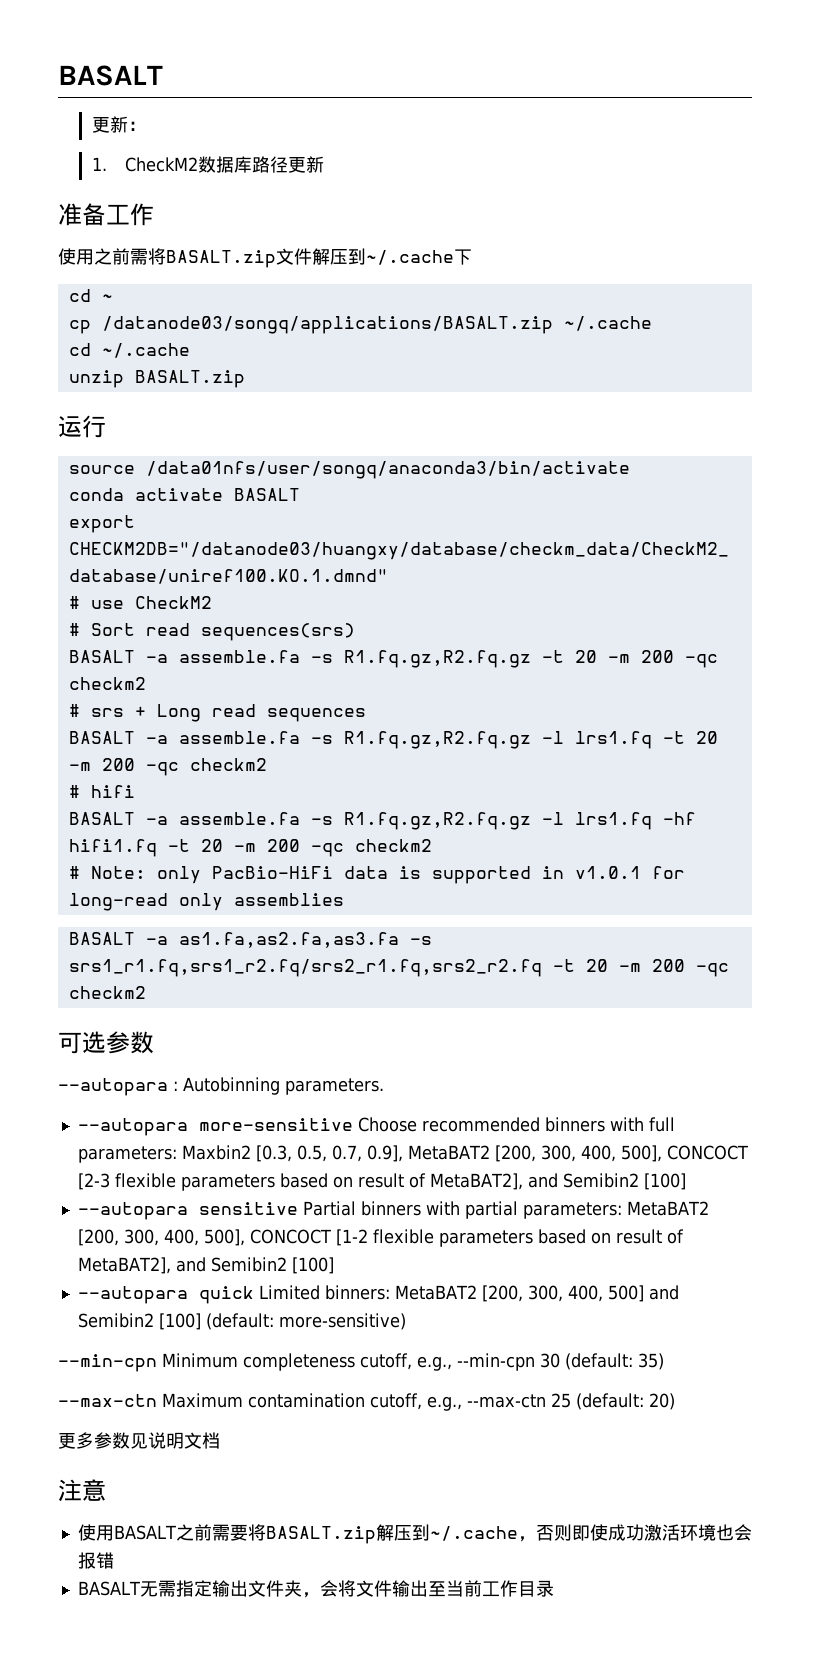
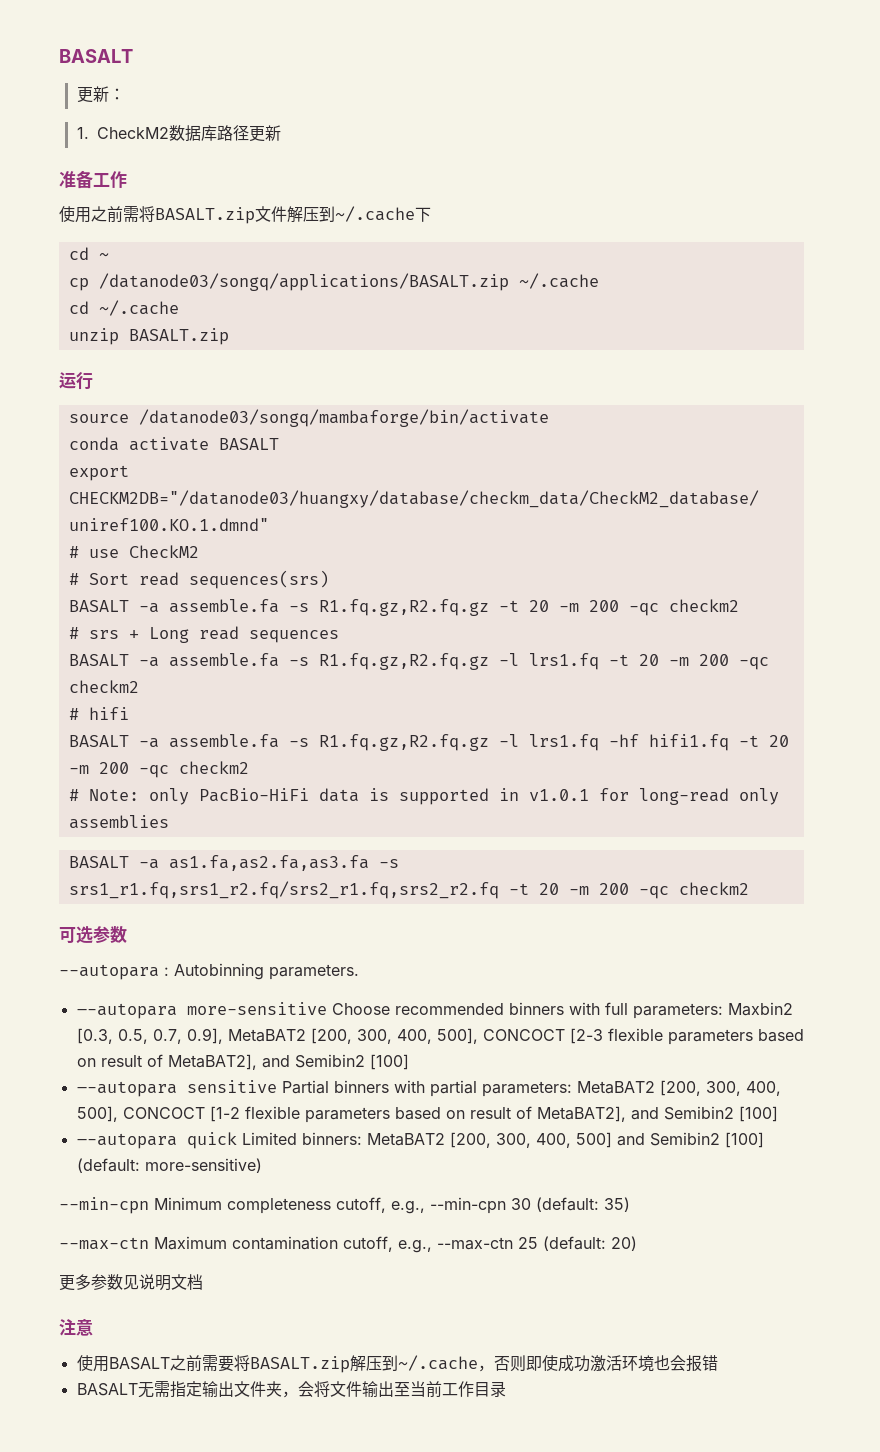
- source /data01nfs/user/songq/anaconda3/bin/activate
+ source /datanode03/songq/mambaforge/bin/activate

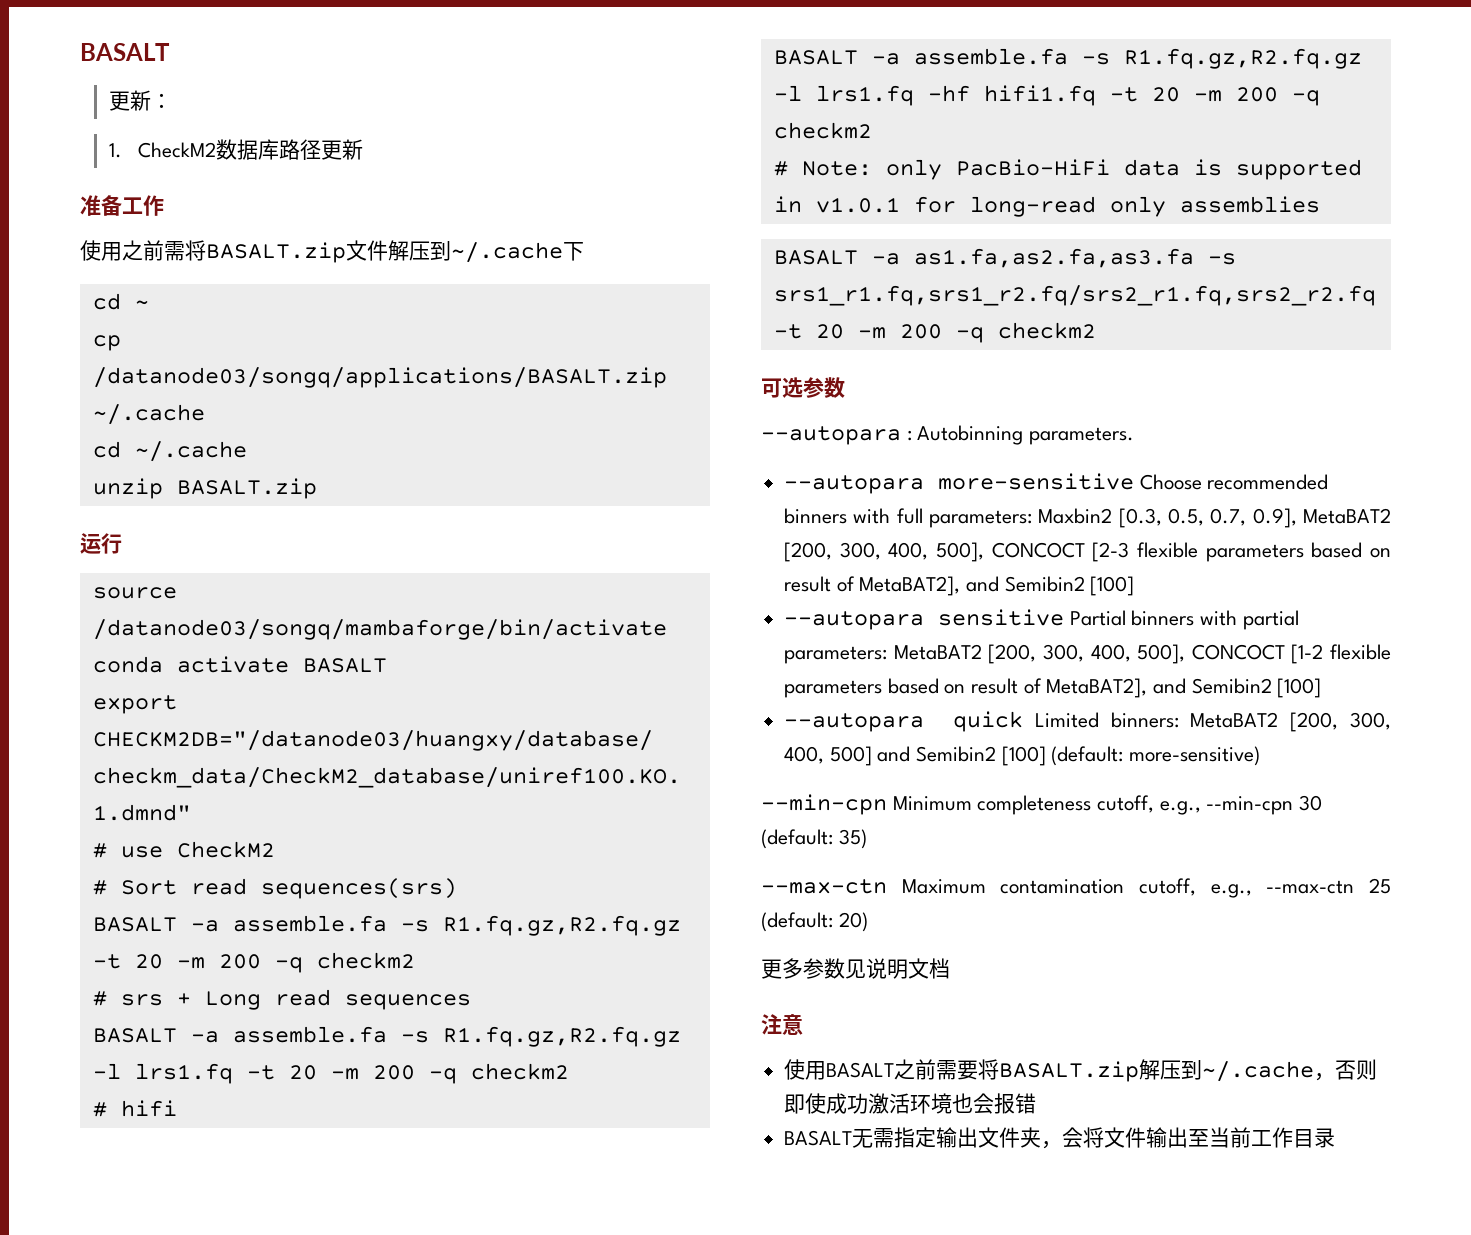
- BASALT -a assemble.fa -s R1.fq.gz,R2.fq.gz -t 20 -m 200 -qc checkm2
+ BASALT -a assemble.fa -s R1.fq.gz,R2.fq.gz -t 20 -m 200 -q checkm2
- BASALT -a assemble.fa -s R1.fq.gz,R2.fq.gz -l lrs1.fq -t 20 -m 200 -qc checkm2
+ BASALT -a assemble.fa -s R1.fq.gz,R2.fq.gz -l lrs1.fq -t 20 -m 200 -q checkm2
- BASALT -a assemble.fa -s R1.fq.gz,R2.fq.gz -l lrs1.fq -hf hifi1.fq -t 20 -m 200 -qc checkm2
+ BASALT -a assemble.fa -s R1.fq.gz,R2.fq.gz -l lrs1.fq -hf hifi1.fq -t 20 -m 200 -q checkm2
- BASALT -a as1.fa,as2.fa,as3.fa -s srs1_r1.fq,srs1_r2.fq/srs2_r1.fq,srs2_r2.fq -t 20 -m 200 -qc checkm2
+ BASALT -a as1.fa,as2.fa,as3.fa -s srs1_r1.fq,srs1_r2.fq/srs2_r1.fq,srs2_r2.fq -t 20 -m 200 -q checkm2

